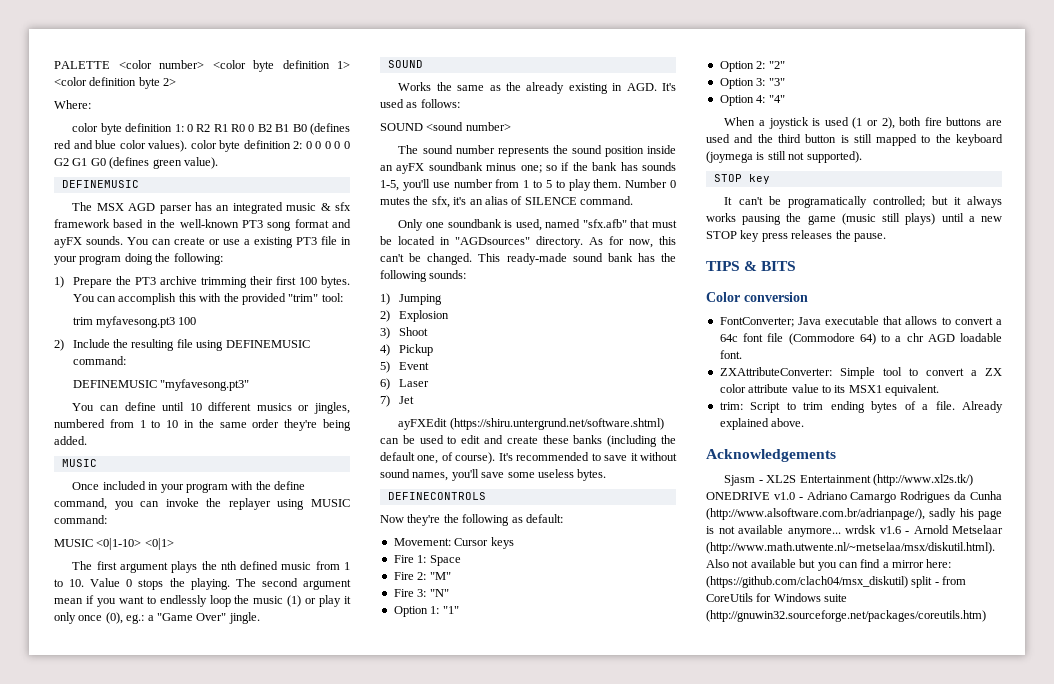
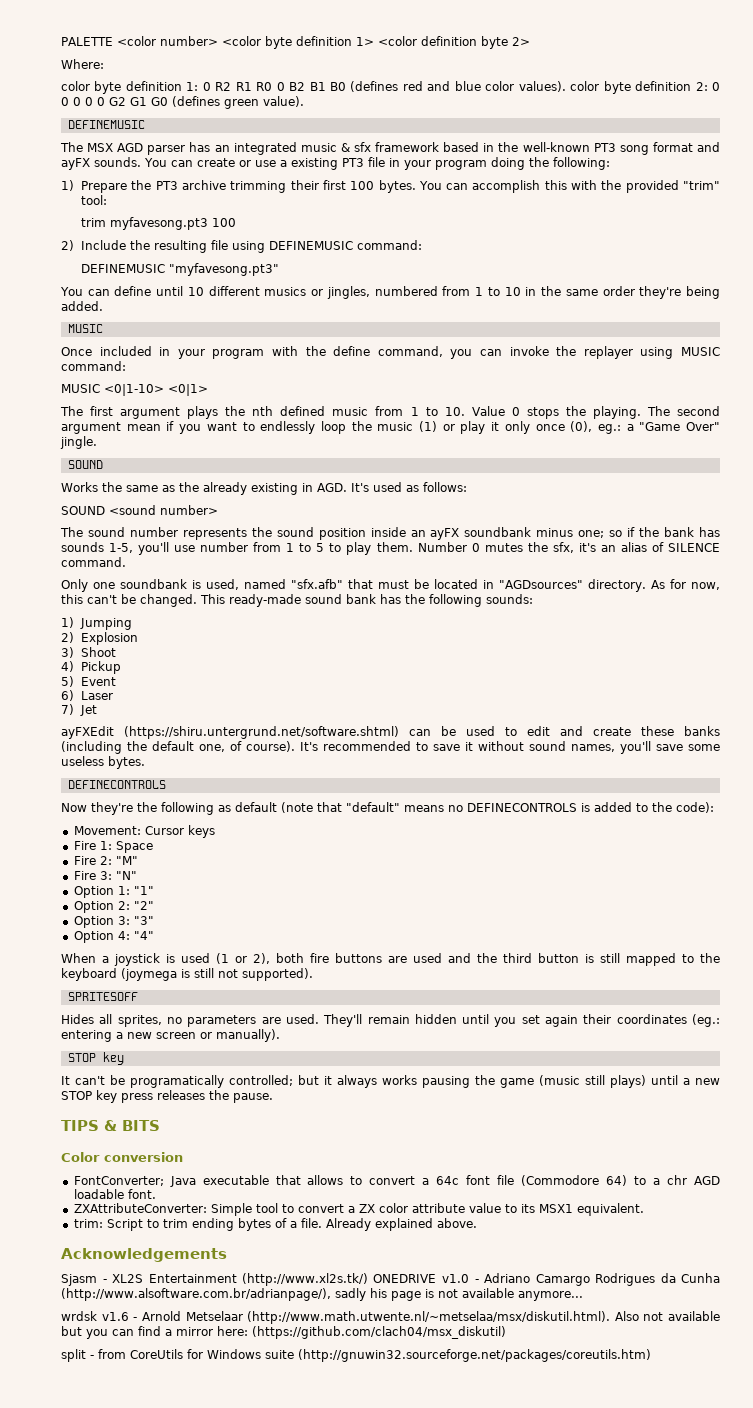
- Now they're the following as default:
+ Now they're the following as default (note that "default" means no DEFINECONTROLS is added to the code):
+ SPRITESOFF
+ Hides all sprites, no parameters are used. They'll remain hidden until you set again their coordinates (eg.: entering a new screen or manually).
- Sjasm - XL2S Entertainment (http://www.xl2s.tk/) ONEDRIVE v1.0 - Adriano Camargo Rodrigues da Cunha (http://www.alsoftware.com.br/adrianpage/), sadly his page is not available anymore... wrdsk v1.6 - Arnold Metselaar (http://www.math.utwente.nl/~metselaa/msx/diskutil.html). Also not available but you can find a mirror here: (https://github.com/clach04/msx_diskutil) split - from CoreUtils for Windows suite (http://gnuwin32.sourceforge.net/packages/coreutils.htm)
+ Sjasm - XL2S Entertainment (http://www.xl2s.tk/) ONEDRIVE v1.0 - Adriano Camargo Rodrigues da Cunha (http://www.alsoftware.com.br/adrianpage/), sadly his page is not available anymore...
+ wrdsk v1.6 - Arnold Metselaar (http://www.math.utwente.nl/~metselaa/msx/diskutil.html). Also not available but you can find a mirror here: (https://github.com/clach04/msx_diskutil)
+ split - from CoreUtils for Windows suite (http://gnuwin32.sourceforge.net/packages/coreutils.htm)

